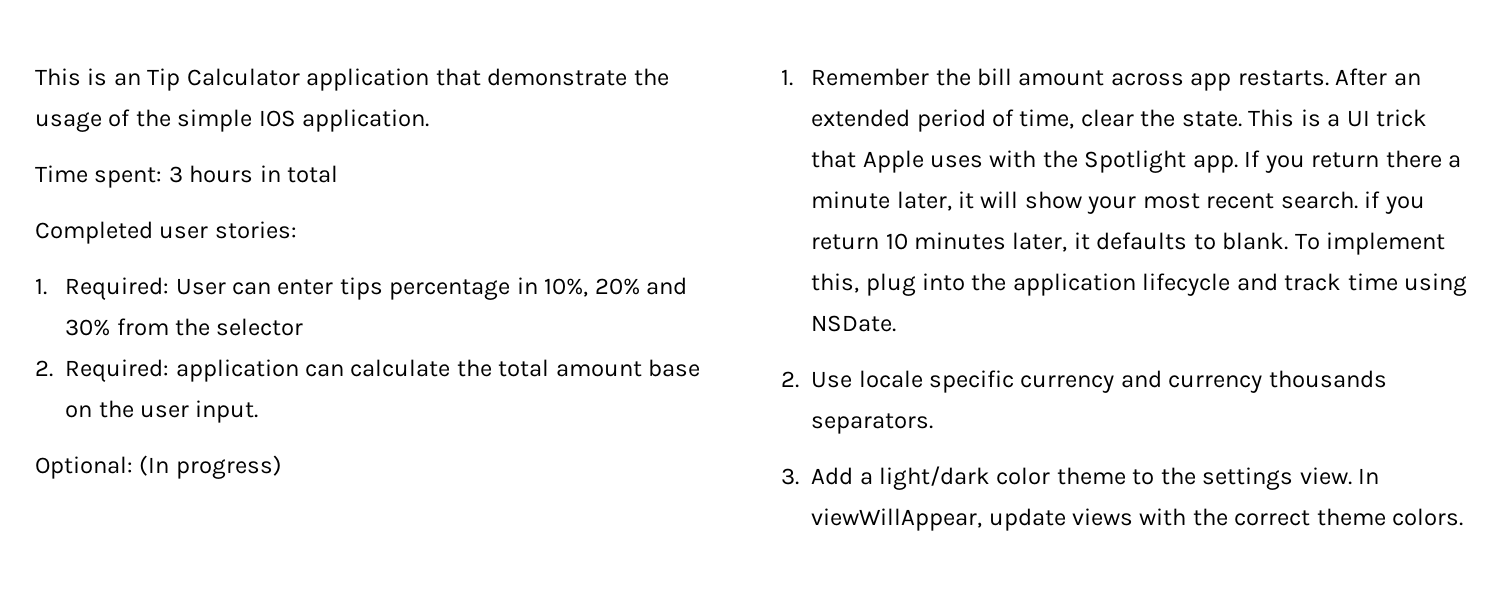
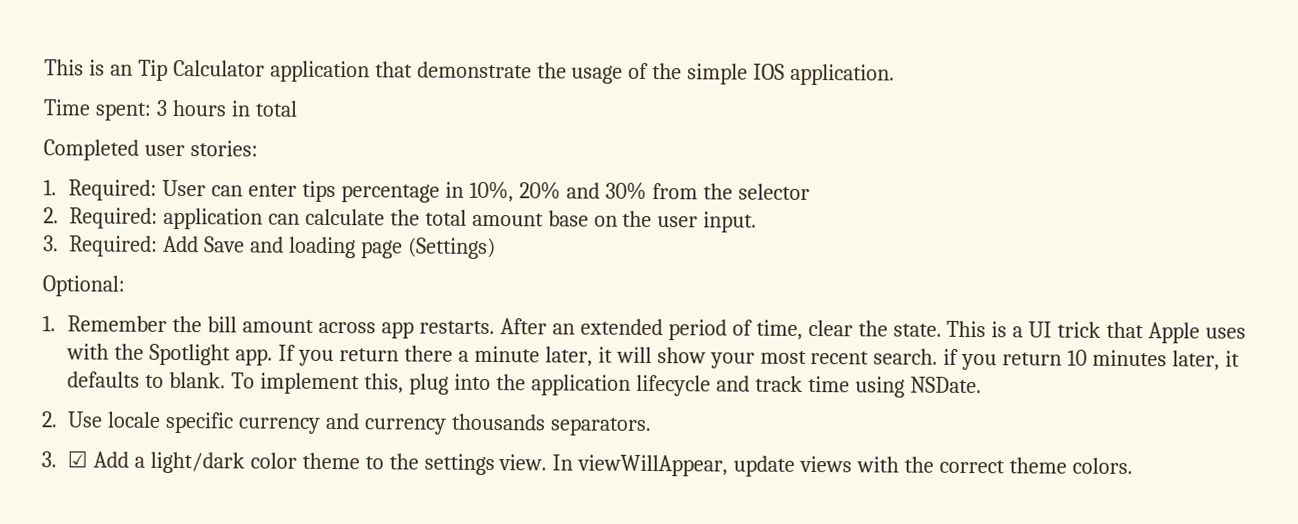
+ 3. Required: Add Save and loading page (Settings)
- Optional: (In progress)
+ Optional:
- 3. Add a light/dark color theme to the settings view.
+ 3. ☑ Add a light/dark color theme to the settings view.

